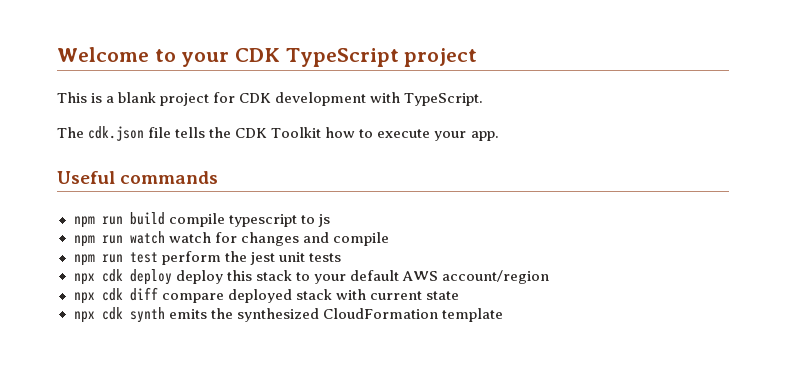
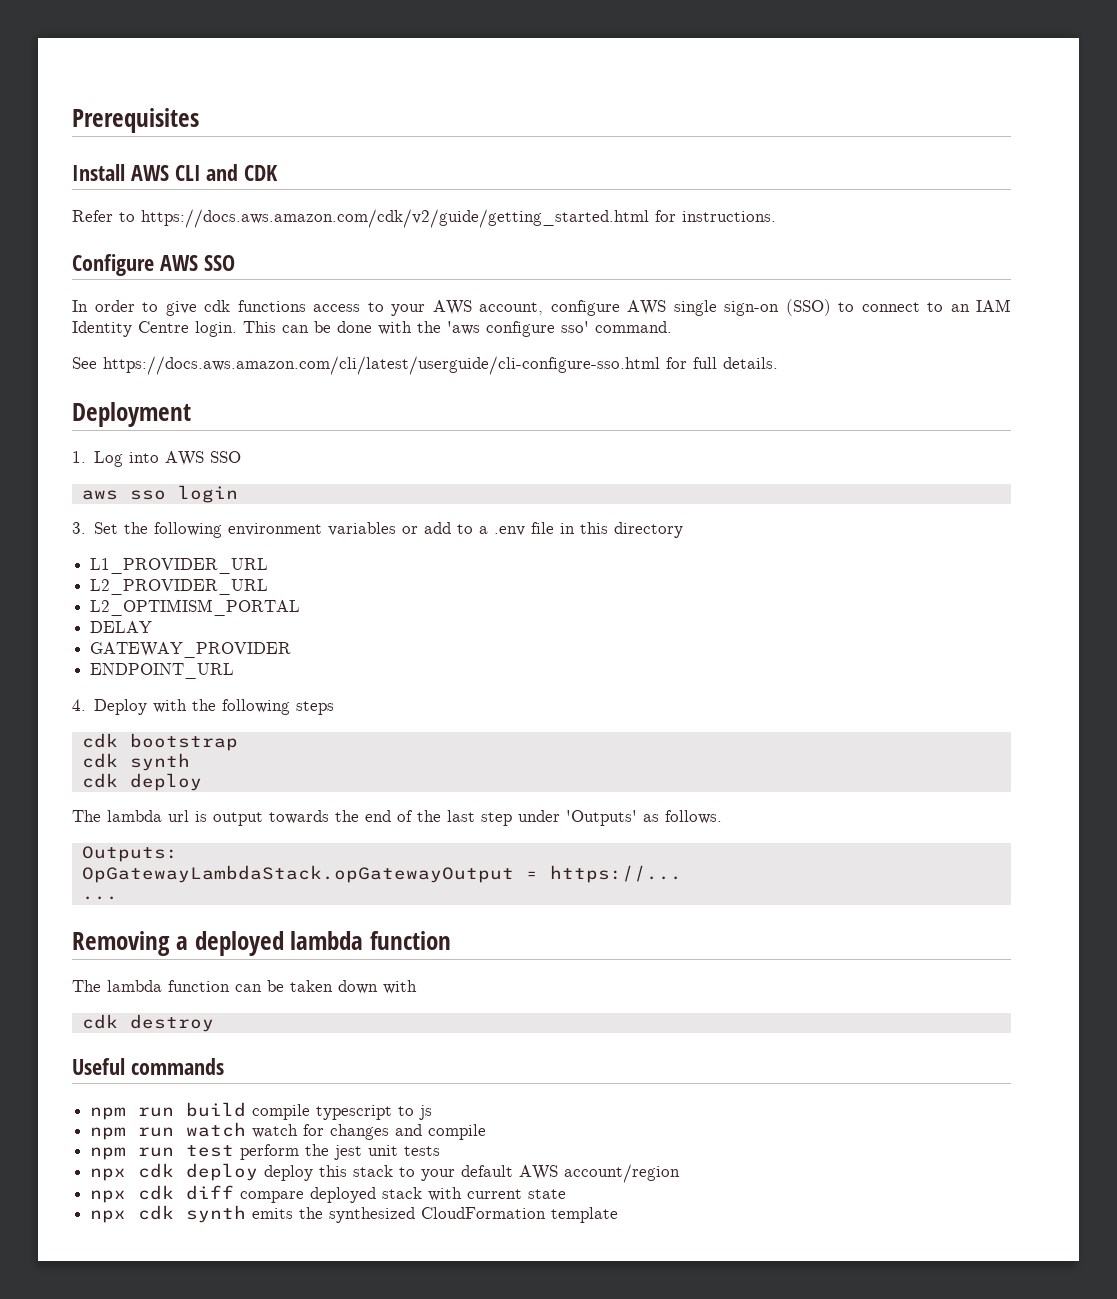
- Welcome to your CDK TypeScript project
- This is a blank project for CDK development with TypeScript.
- The cdk.json file tells the CDK Toolkit how to execute your app.
+ Prerequisites
+ Install AWS CLI and CDK
+ Refer to https://docs.aws.amazon.com/cdk/v2/guide/getting_started.html for instructions.
+ Configure AWS SSO
+ In order to give cdk functions access to your AWS account, configure AWS single sign-on (SSO) to connect to an IAM Identity Centre login. This can be done with the 'aws configure sso' command.
+ See https://docs.aws.amazon.com/cli/latest/userguide/cli-configure-sso.html for full details.
+ Deployment
+ 1. Log into AWS SSO
+ aws sso login
+ 3. Set the following environment variables or add to a .env file in this directory
+ L1_PROVIDER_URL
+ L2_PROVIDER_URL
+ L2_OPTIMISM_PORTAL
+ DELAY
+ GATEWAY_PROVIDER
+ ENDPOINT_URL
+ 4. Deploy with the following steps
+ cdk bootstrap
+ cdk synth
+ cdk deploy
+ The lambda url is output towards the end of the last step under 'Outputs' as follows.
+ Outputs:
+ OpGatewayLambdaStack.opGatewayOutput = https://...
+ ...
+ Removing a deployed lambda function
+ The lambda function can be taken down with
+ cdk destroy

